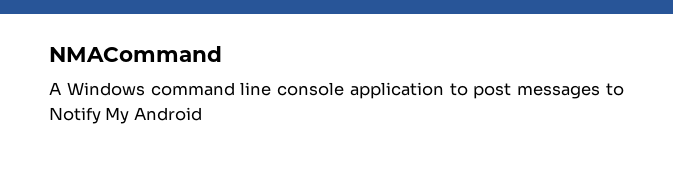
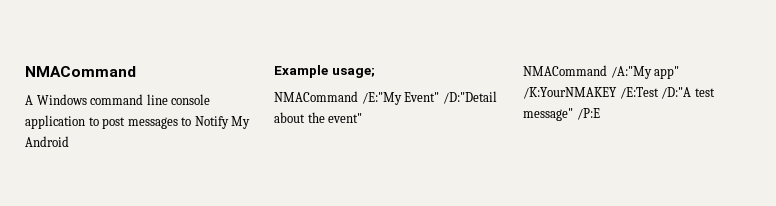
+ Example usage;
+ NMACommand /E:"My Event" /D:"Detail about the event"
+ NMACommand /A:"My app" /K:YourNMAKEY /E:Test /D:"A test message" /P:E

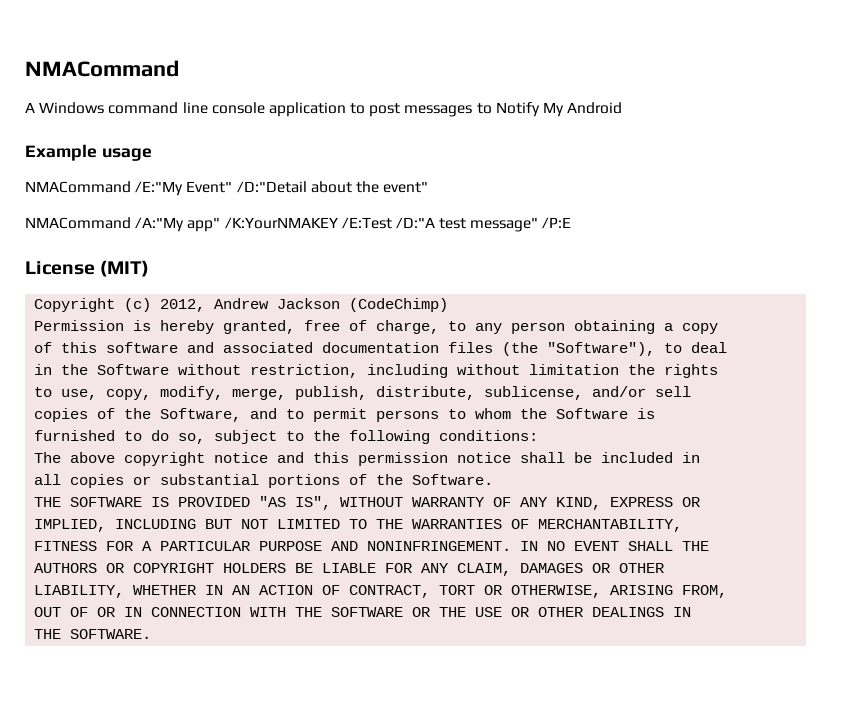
- Example usage;
+ Example usage
+ License (MIT)
+ Copyright (c) 2012, Andrew Jackson (CodeChimp)
+ Permission is hereby granted, free of charge, to any person obtaining a copy
+ of this software and associated documentation files (the "Software"), to deal
+ in the Software without restriction, including without limitation the rights
+ to use, copy, modify, merge, publish, distribute, sublicense, and/or sell
+ copies of the Software, and to permit persons to whom the Software is
+ furnished to do so, subject to the following conditions:
+ The above copyright notice and this permission notice shall be included in
+ all copies or substantial portions of the Software.
+ THE SOFTWARE IS PROVIDED "AS IS", WITHOUT WARRANTY OF ANY KIND, EXPRESS OR
+ IMPLIED, INCLUDING BUT NOT LIMITED TO THE WARRANTIES OF MERCHANTABILITY,
+ FITNESS FOR A PARTICULAR PURPOSE AND NONINFRINGEMENT. IN NO EVENT SHALL THE
+ AUTHORS OR COPYRIGHT HOLDERS BE LIABLE FOR ANY CLAIM, DAMAGES OR OTHER
+ LIABILITY, WHETHER IN AN ACTION OF CONTRACT, TORT OR OTHERWISE, ARISING FROM,
+ OUT OF OR IN CONNECTION WITH THE SOFTWARE OR THE USE OR OTHER DEALINGS IN
+ THE SOFTWARE.

